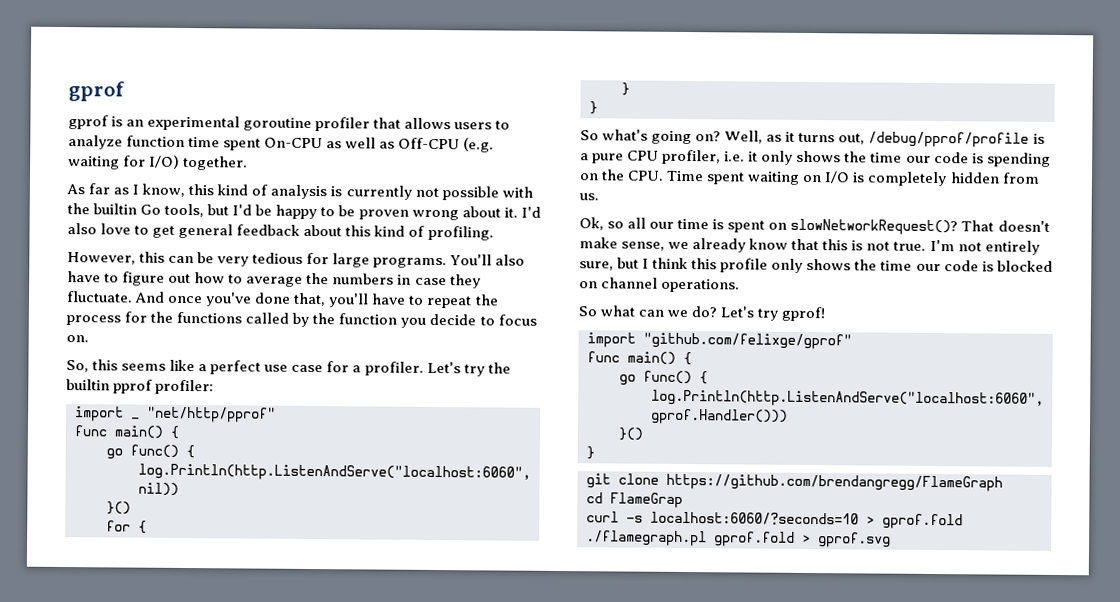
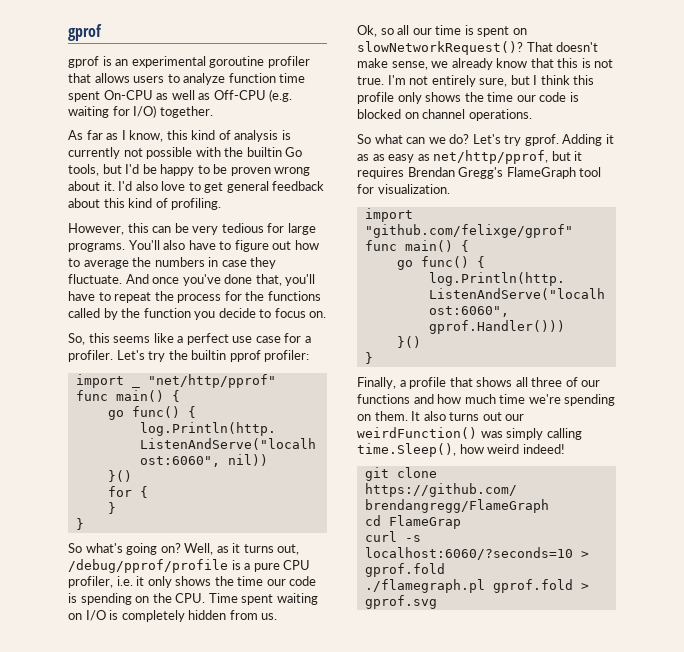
- Let's try gprof!
+ Let's try gprof. Adding it as as easy as net/http/pprof, but it requires Brendan Gregg's FlameGraph tool for visualization.
+ Finally, a profile that shows all three of our functions and how much time we're spending on them. It also turns out our weirdFunction() was simply calling time.Sleep(), how weird indeed!

